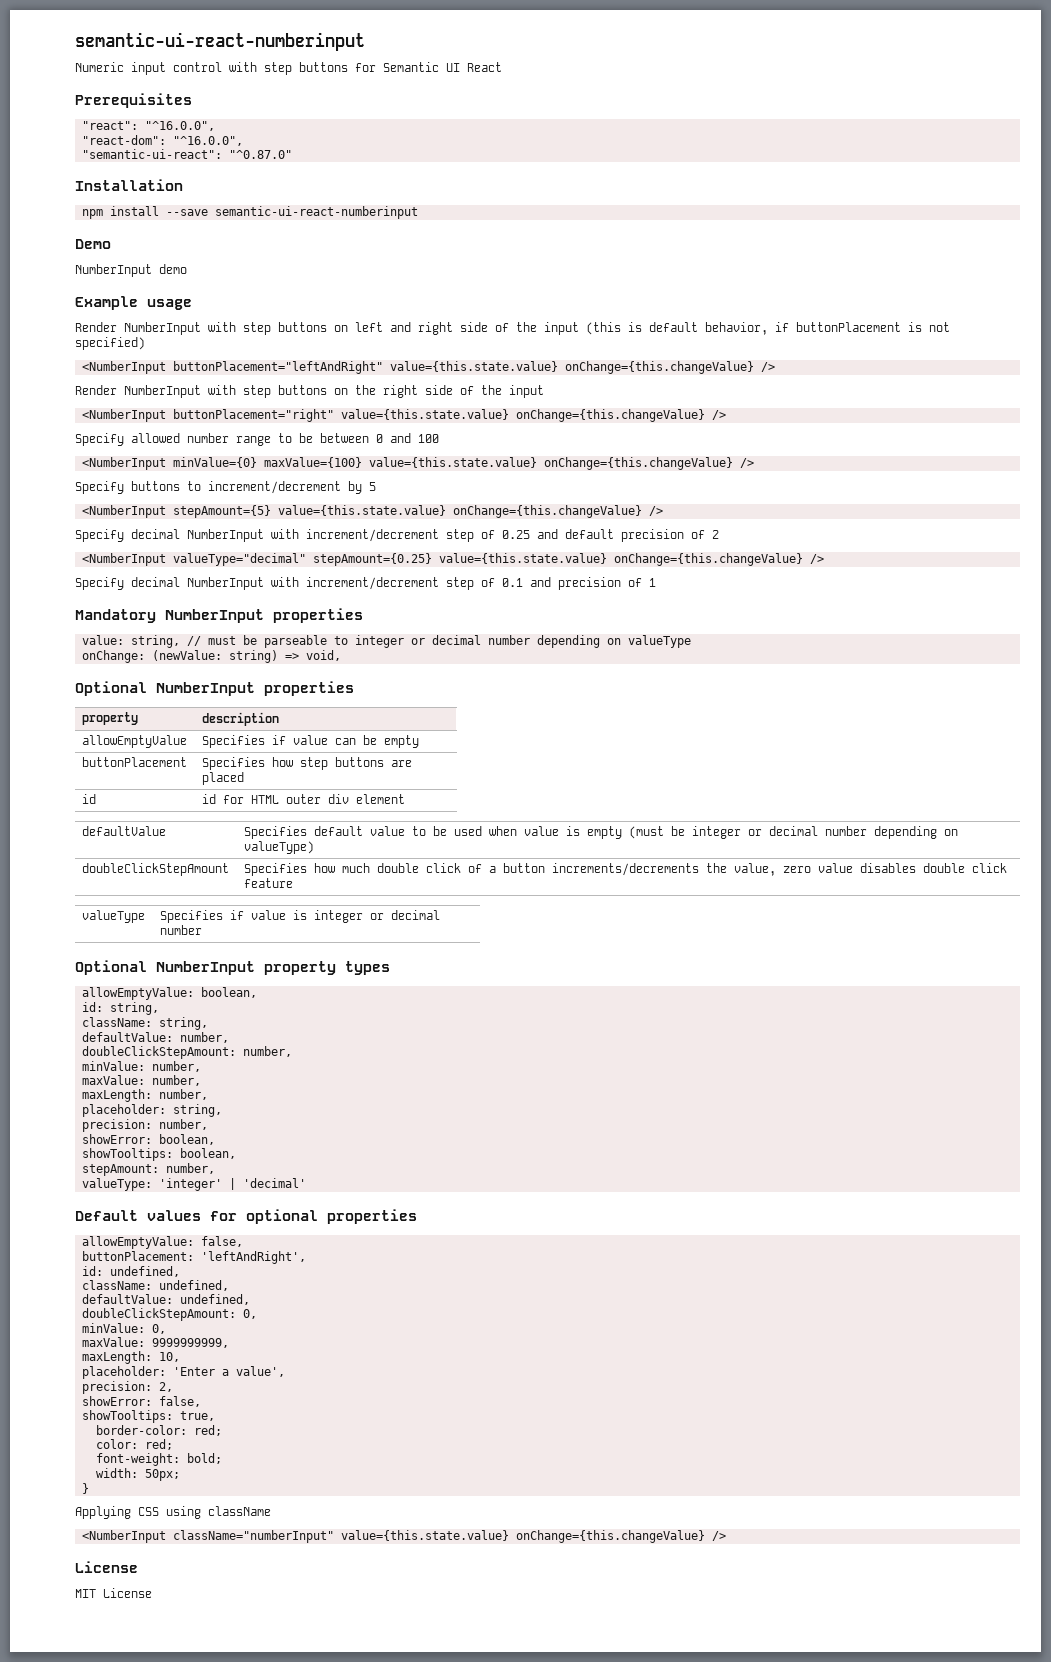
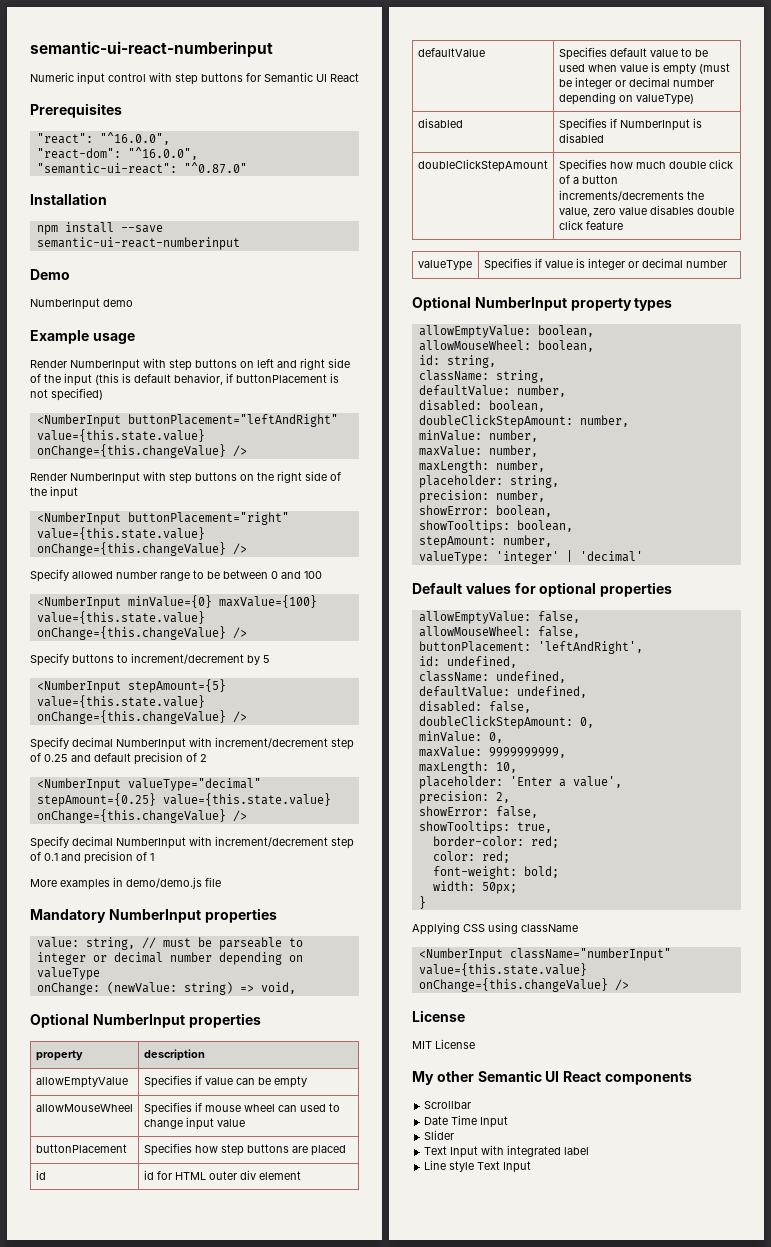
+ More examples in demo/demo.js file
+ allowMouseWheel | Specifies if mouse wheel can used to change input value
+ disabled | Specifies if NumberInput is disabled
+ allowMouseWheel: boolean,
+ disabled: boolean,
+ allowMouseWheel: false,
+ disabled: false,
+ My other Semantic UI React components
+ Scrollbar
+ Date Time Input
+ Slider
+ Text Input with integrated label
+ Line style Text Input

